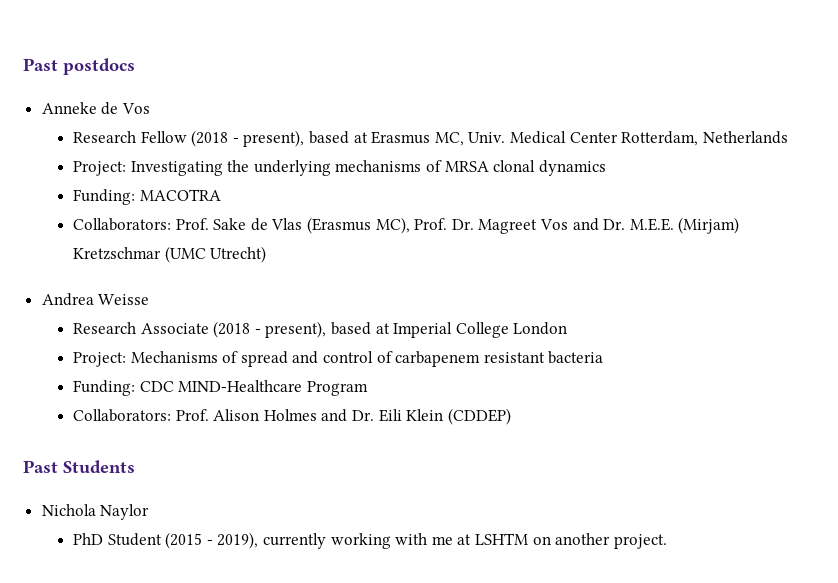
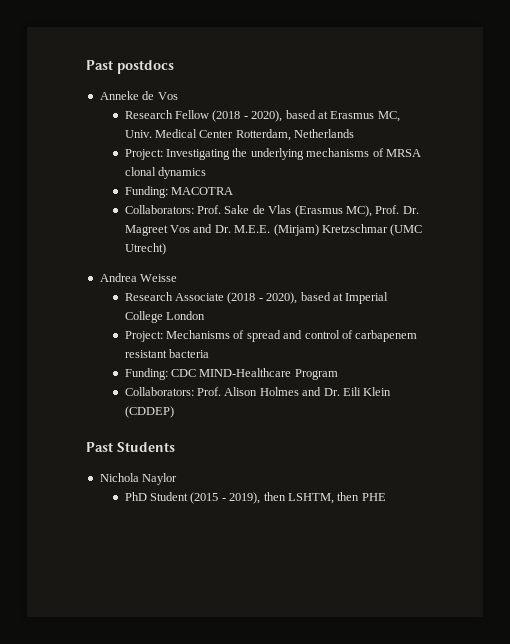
- Research Fellow (2018 - present), based at Erasmus MC, Univ.
+ Research Fellow (2018 - 2020), based at Erasmus MC, Univ.
- Research Associate (2018 - present), based at Imperial College London
+ Research Associate (2018 - 2020), based at Imperial College London
- PhD Student (2015 - 2019), currently working with me at LSHTM on another project.
+ PhD Student (2015 - 2019), then LSHTM, then PHE

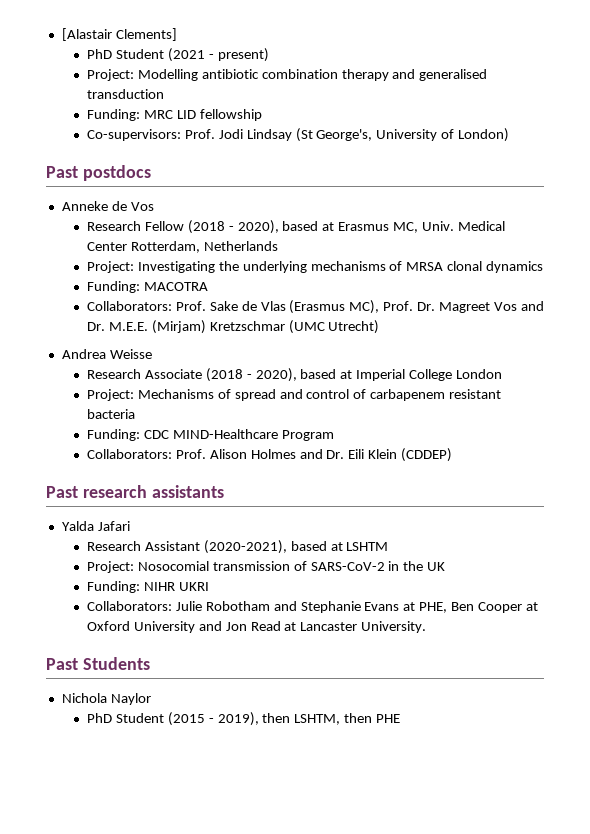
+ [Alastair Clements]
+ PhD Student (2021 - present)
+ Project: Modelling antibiotic combination therapy and generalised transduction
+ Funding: MRC LID fellowship
+ Co-supervisors: Prof. Jodi Lindsay (St George's, University of London)
+ Past research assistants
+ Yalda Jafari
+ Research Assistant (2020-2021), based at LSHTM
+ Project: Nosocomial transmission of SARS-CoV-2 in the UK
+ Funding: NIHR UKRI
+ Collaborators: Julie Robotham and Stephanie Evans at PHE, Ben Cooper at Oxford University and Jon Read at Lancaster University.

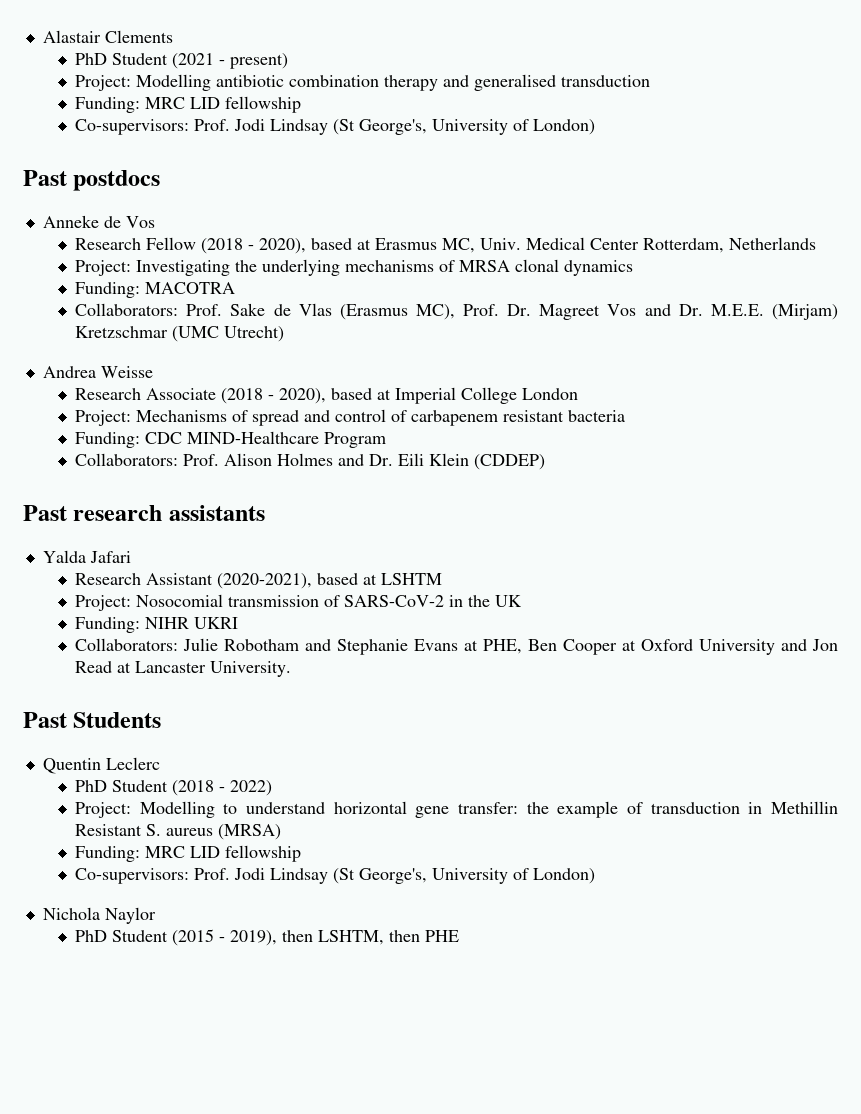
- [Alastair Clements]
+ Alastair Clements
+ Quentin Leclerc
+ PhD Student (2018 - 2022)
+ Project: Modelling to understand horizontal gene transfer: the example of transduction in Methillin Resistant S. aureus (MRSA)
+ Funding: MRC LID fellowship
+ Co-supervisors: Prof. Jodi Lindsay (St George's, University of London)

